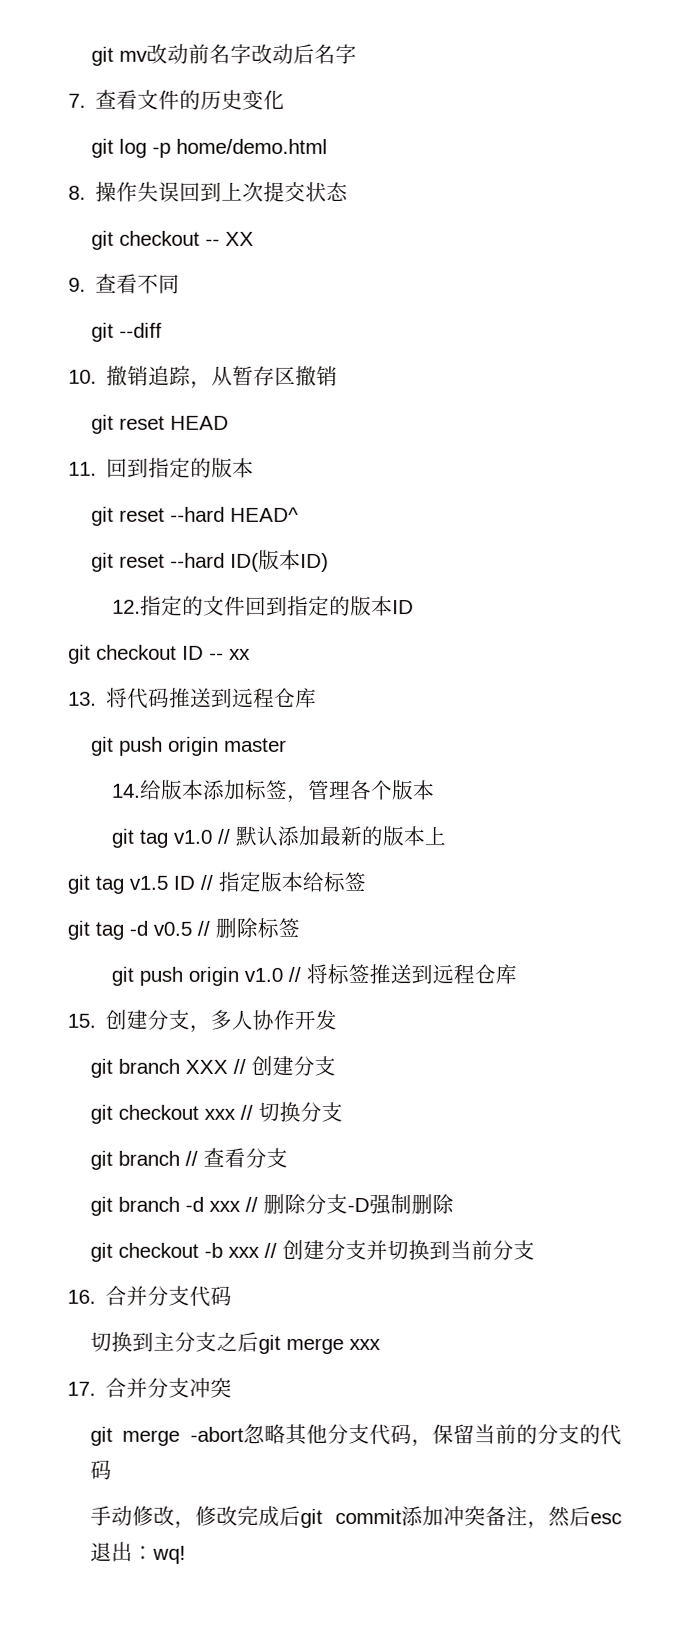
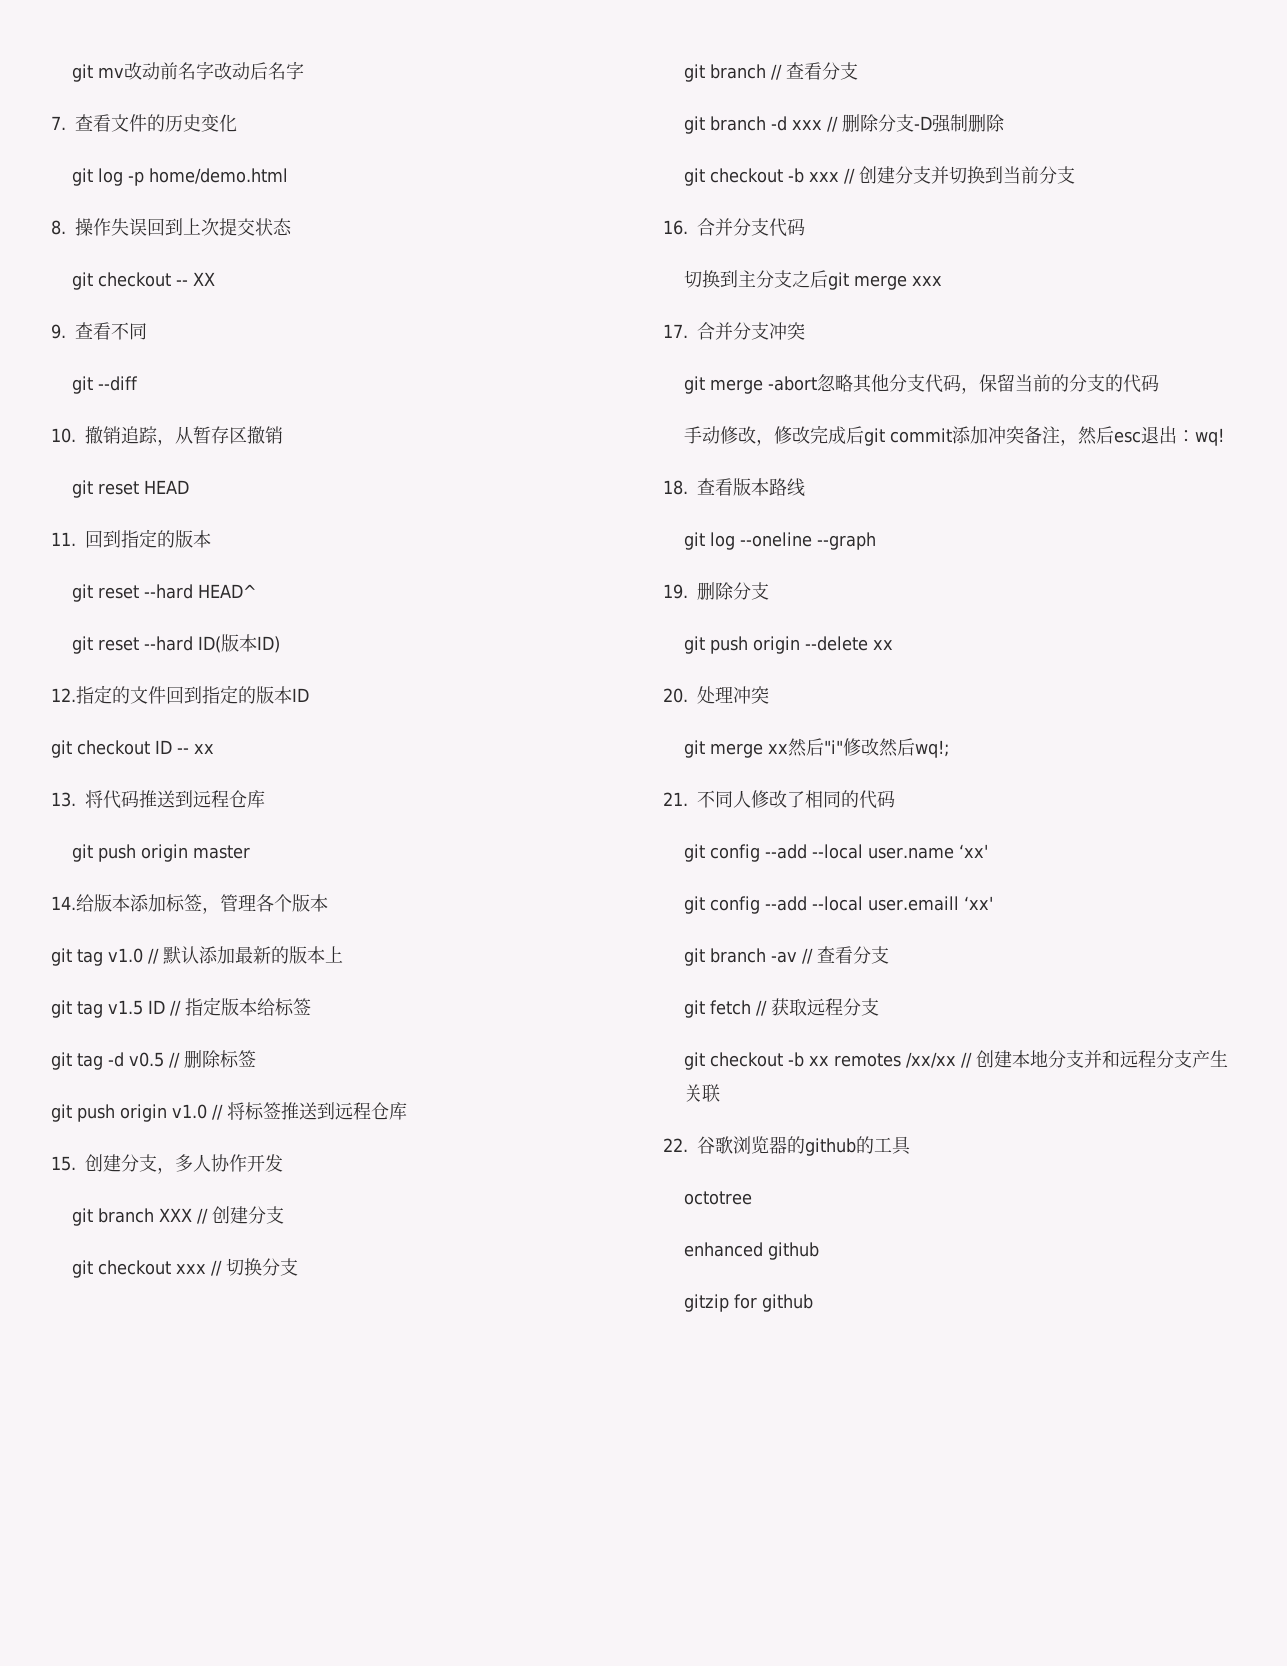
+ 18.查看版本路线
+ git log --oneline --graph
+ 19.删除分支
+ git push origin --delete xx
+ 20.处理冲突
+ git merge xx然后"i"修改然后wq!;
+ 21.不同人修改了相同的代码
+ git config --add --local user.name ‘xx'
+ git config --add --local user.emaill ‘xx'
+ git branch -av // 查看分支
+ git fetch // 获取远程分支
+ git checkout -b xx remotes /xx/xx // 创建本地分支并和远程分支产生关联
+ 22.谷歌浏览器的github的工具
+ octotree
+ enhanced github
+ gitzip for github

